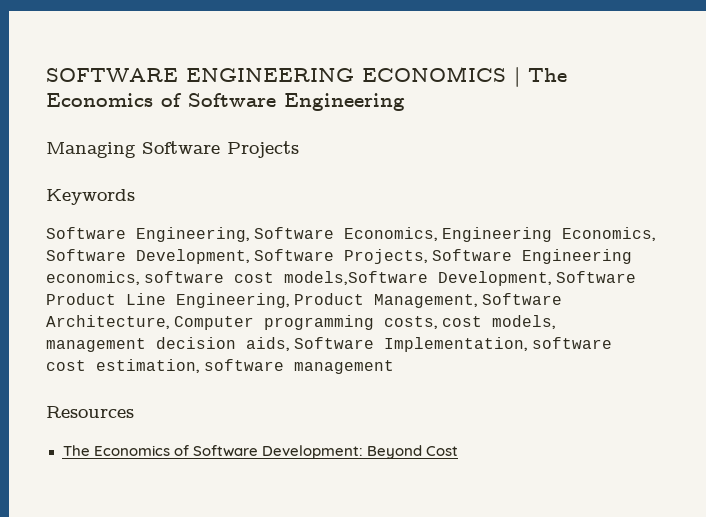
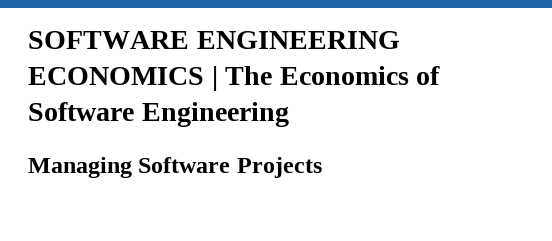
- Keywords
- Software Engineering, Software Economics, Engineering Economics, Software Development, Software Projects, Software Engineering economics, software cost models,Software Development, Software Product Line Engineering, Product Management, Software Architecture, Computer programming costs, cost models, management decision aids, Software Implementation, software cost estimation, software management
- Resources
- The Economics of Software Development: Beyond Cost

